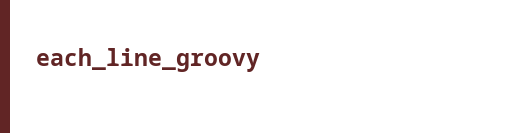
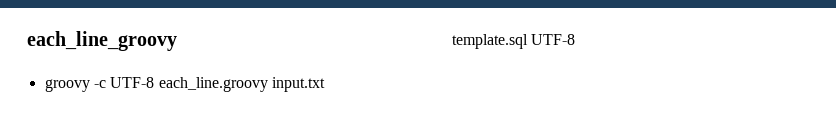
+ groovy -c UTF-8 each_line.groovy input.txt template.sql UTF-8

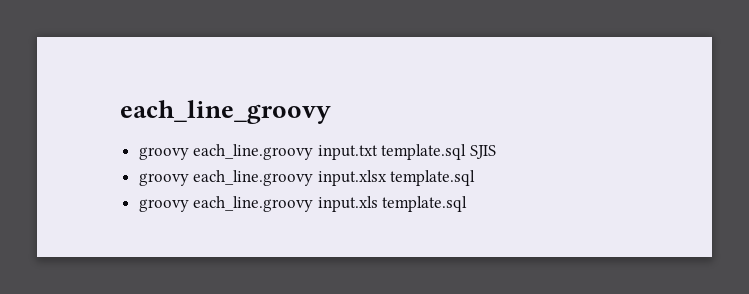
- groovy -c UTF-8 each_line.groovy input.txt template.sql UTF-8
+ groovy each_line.groovy input.txt template.sql SJIS
+ groovy each_line.groovy input.xlsx template.sql
+ groovy each_line.groovy input.xls template.sql

